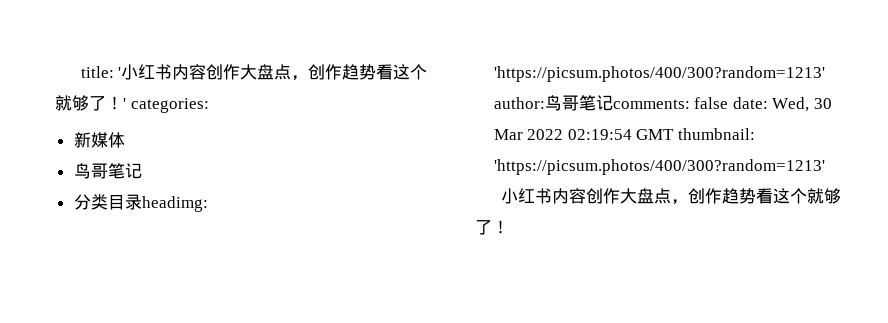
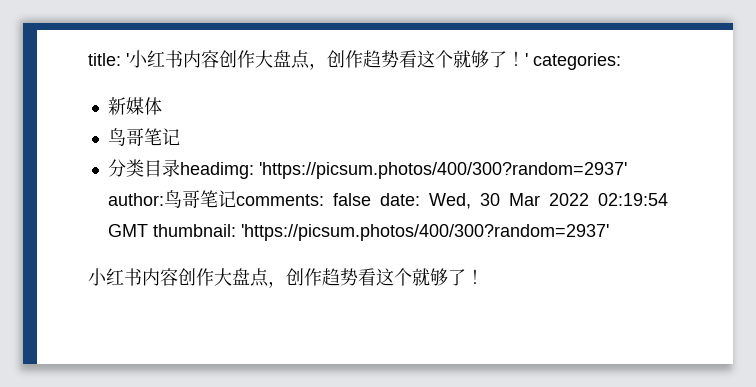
- 分类目录headimg: 'https://picsum.photos/400/300?random=1213' author:鸟哥笔记comments: false date: Wed, 30 Mar 2022 02:19:54 GMT thumbnail: 'https://picsum.photos/400/300?random=1213'
+ 分类目录headimg: 'https://picsum.photos/400/300?random=2937' author:鸟哥笔记comments: false date: Wed, 30 Mar 2022 02:19:54 GMT thumbnail: 'https://picsum.photos/400/300?random=2937'

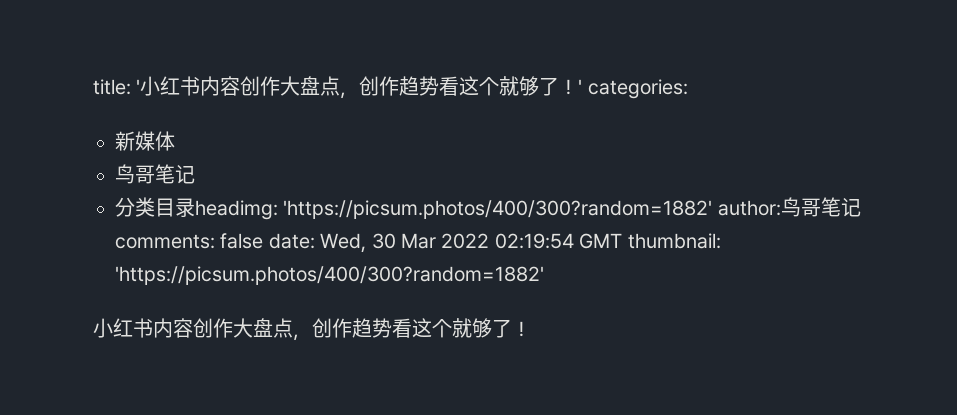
- 分类目录headimg: 'https://picsum.photos/400/300?random=2937' author:鸟哥笔记comments: false date: Wed, 30 Mar 2022 02:19:54 GMT thumbnail: 'https://picsum.photos/400/300?random=2937'
+ 分类目录headimg: 'https://picsum.photos/400/300?random=1882' author:鸟哥笔记comments: false date: Wed, 30 Mar 2022 02:19:54 GMT thumbnail: 'https://picsum.photos/400/300?random=1882'

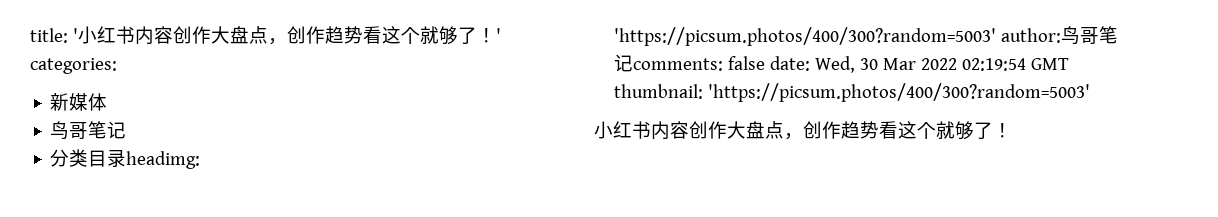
- 分类目录headimg: 'https://picsum.photos/400/300?random=1882' author:鸟哥笔记comments: false date: Wed, 30 Mar 2022 02:19:54 GMT thumbnail: 'https://picsum.photos/400/300?random=1882'
+ 分类目录headimg: 'https://picsum.photos/400/300?random=5003' author:鸟哥笔记comments: false date: Wed, 30 Mar 2022 02:19:54 GMT thumbnail: 'https://picsum.photos/400/300?random=5003'

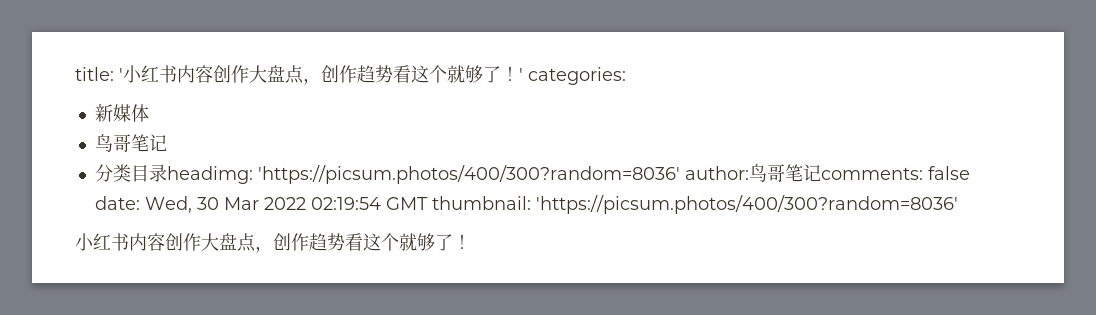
- 分类目录headimg: 'https://picsum.photos/400/300?random=5003' author:鸟哥笔记comments: false date: Wed, 30 Mar 2022 02:19:54 GMT thumbnail: 'https://picsum.photos/400/300?random=5003'
+ 分类目录headimg: 'https://picsum.photos/400/300?random=8036' author:鸟哥笔记comments: false date: Wed, 30 Mar 2022 02:19:54 GMT thumbnail: 'https://picsum.photos/400/300?random=8036'

